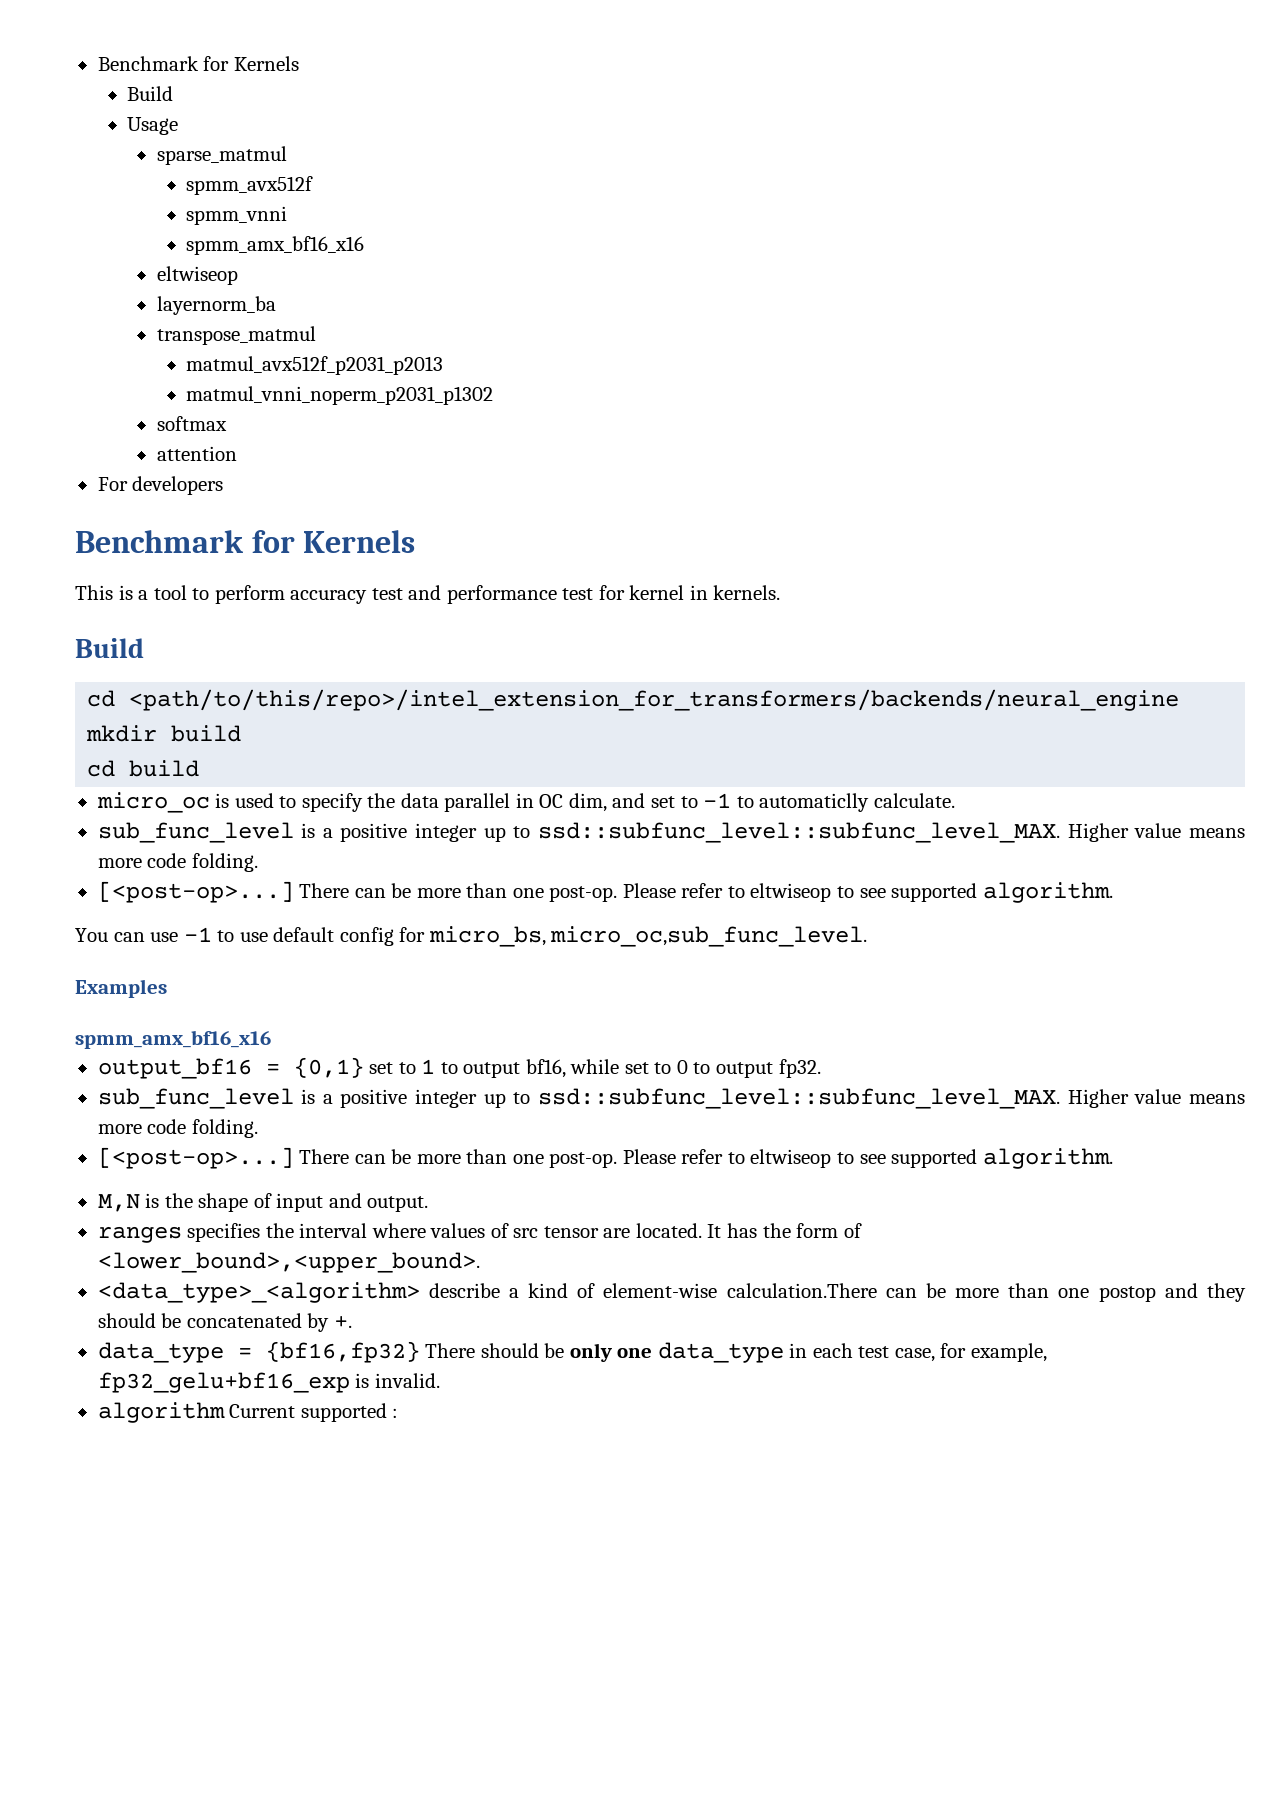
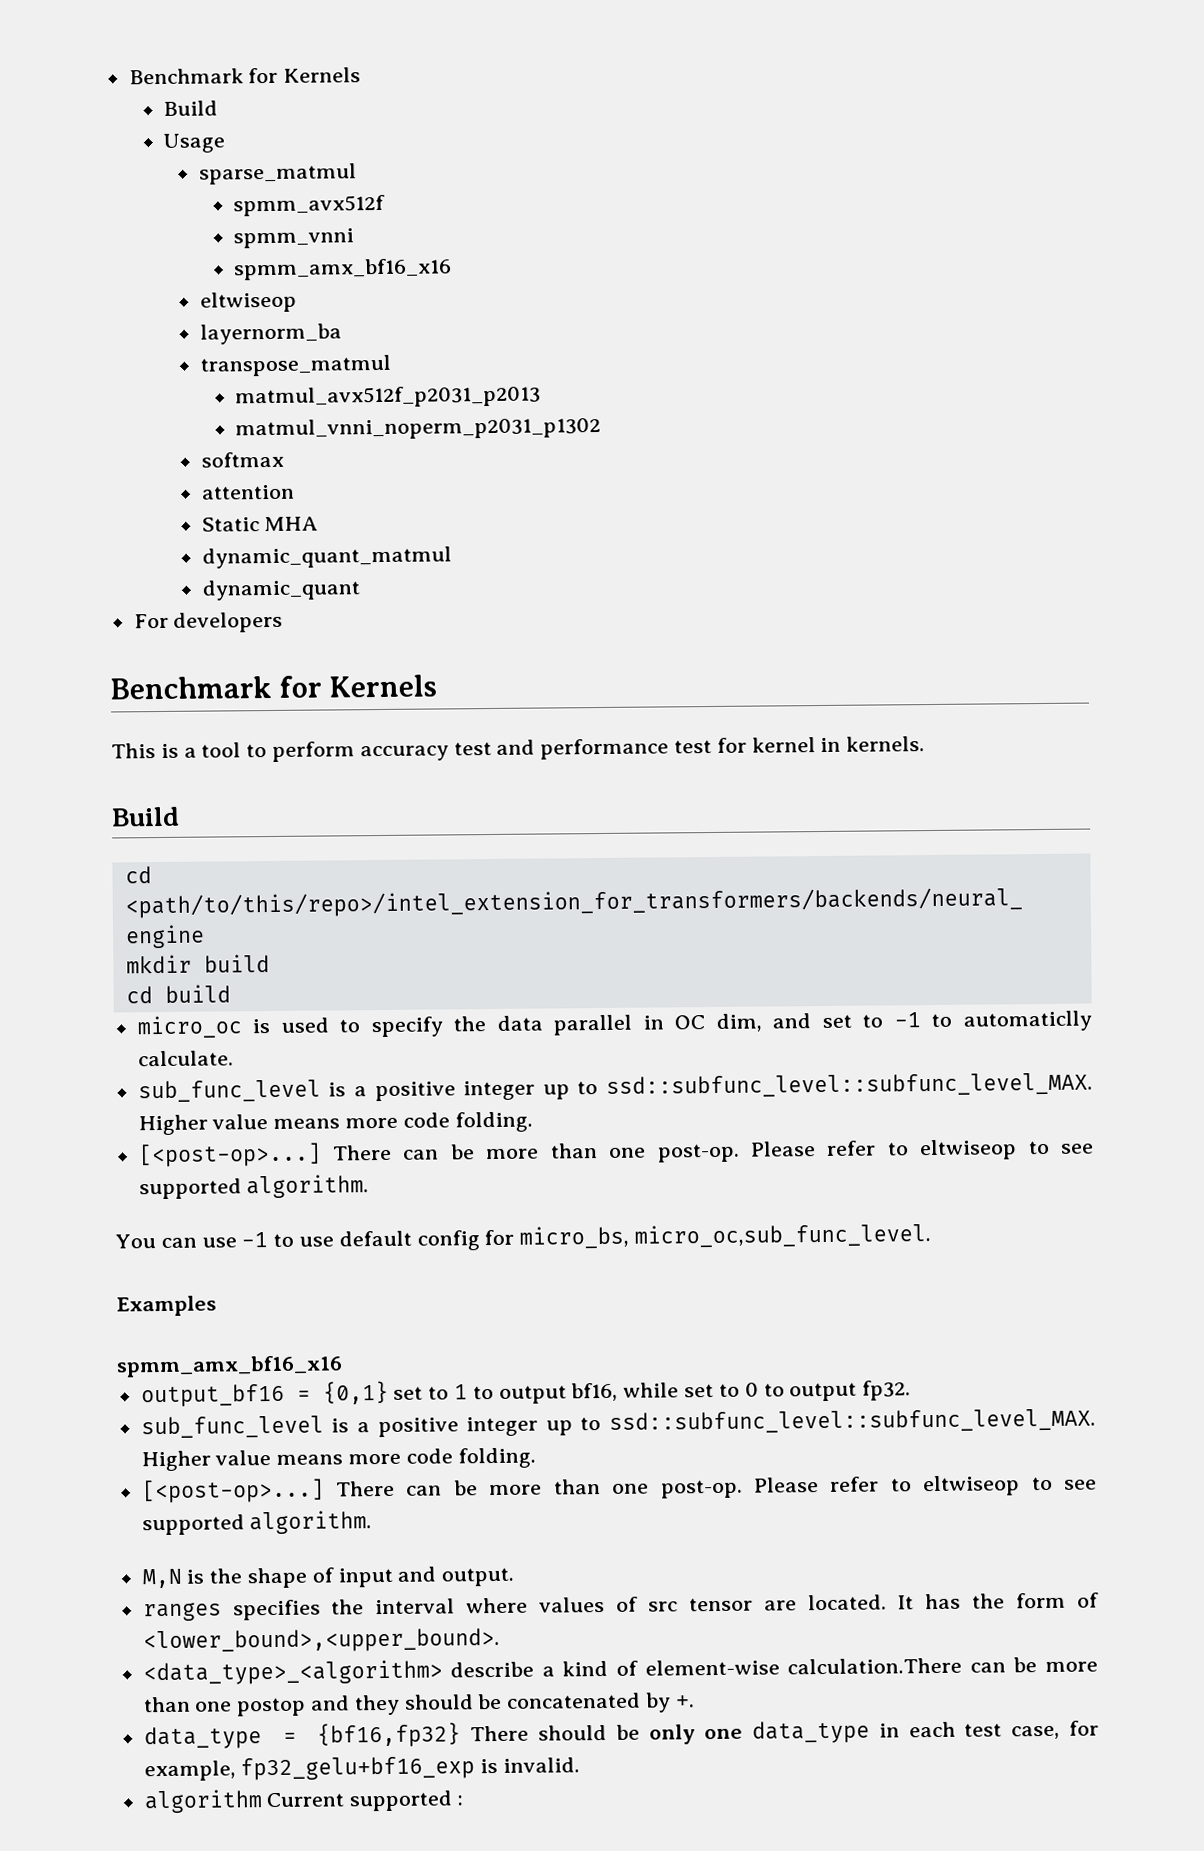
+ Static MHA
+ dynamic_quant_matmul
+ dynamic_quant

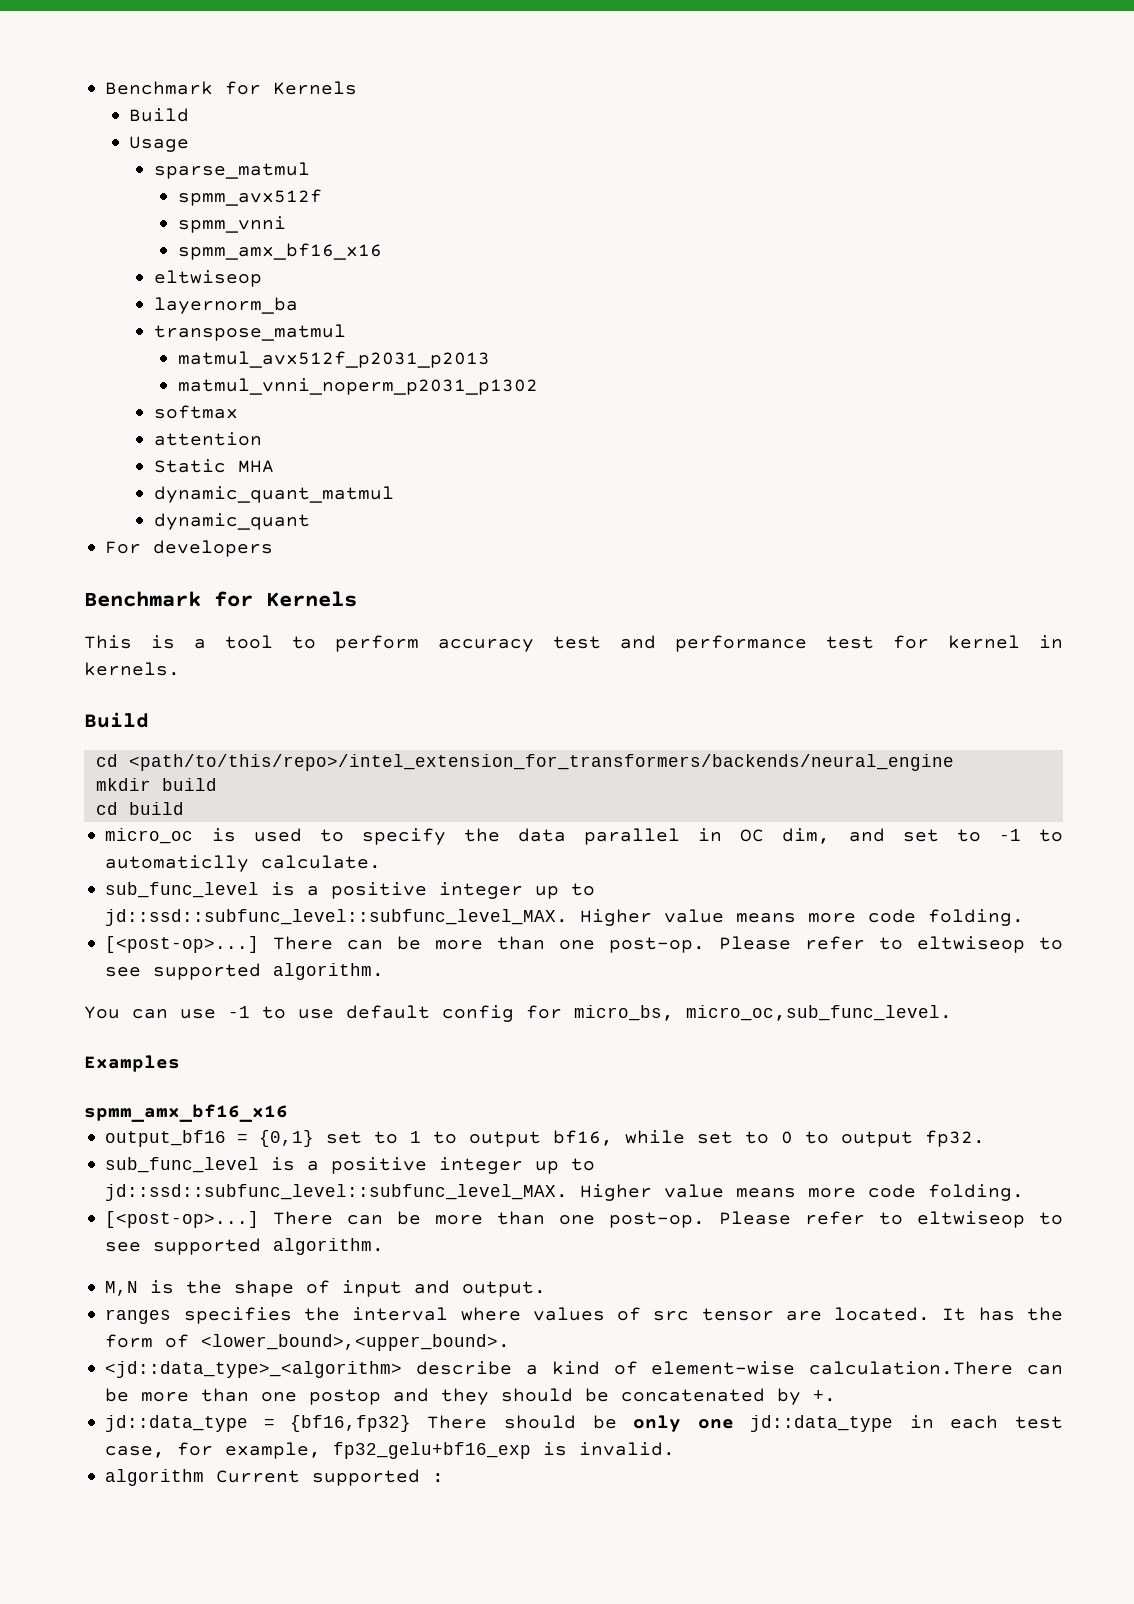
  micro_oc is used to specify the data parallel in OC dim, and set to -1 to automaticlly calculate.
- sub_func_level is a positive integer up to ssd::subfunc_level::subfunc_level_MAX.
+ sub_func_level is a positive integer up to jd::ssd::subfunc_level::subfunc_level_MAX.
  output_bf16 = {0,1} set to 1 to output bf16, while set to 0 to output fp32.
- sub_func_level is a positive integer up to ssd::subfunc_level::subfunc_level_MAX.
+ sub_func_level is a positive integer up to jd::ssd::subfunc_level::subfunc_level_MAX.
- <data_type>_<algorithm> describe a kind of element-wise calculation.There can be more than one postop and they should be concatenated by +.
+ <jd::data_type>_<algorithm> describe a kind of element-wise calculation.There can be more than one postop and they should be concatenated by +.
- data_type = {bf16,fp32} There should be only one data_type in each test case, for example, fp32_gelu+bf16_exp is invalid.
+ jd::data_type = {bf16,fp32} There should be only one jd::data_type in each test case, for example, fp32_gelu+bf16_exp is invalid.

